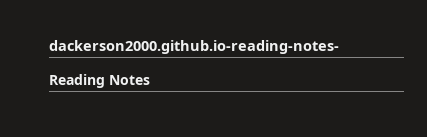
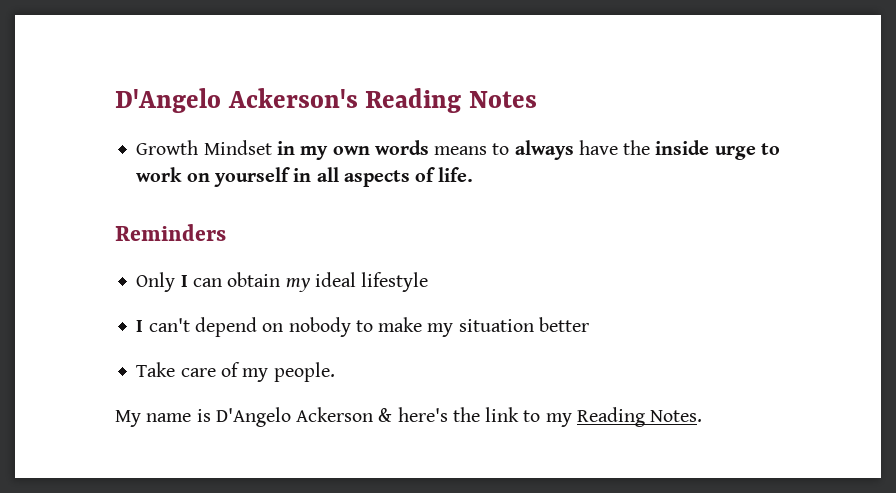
- dackerson2000.github.io-reading-notes-
- Reading Notes
+ D'Angelo Ackerson's Reading Notes
+ Growth Mindset in my own words means to always have the inside urge to work on yourself in all aspects of life.
+ Reminders
+ Only I can obtain my ideal lifestyle
+ I can't depend on nobody to make my situation better
+ Take care of my people.
+ My name is D'Angelo Ackerson & here's the link to my Reading Notes.

